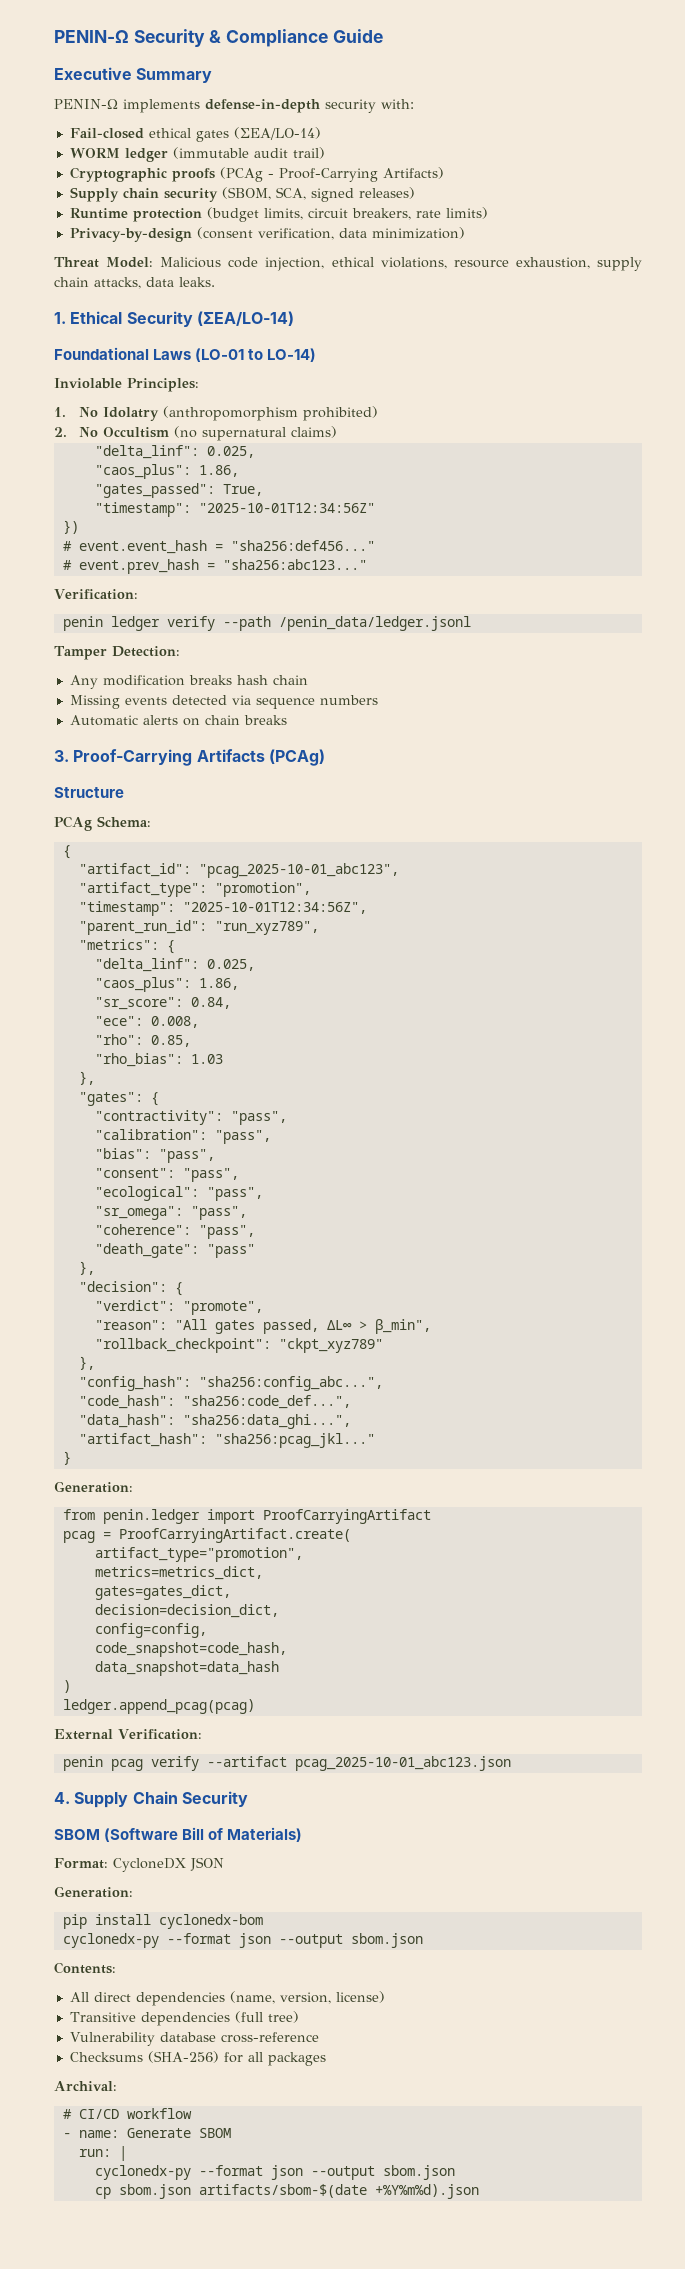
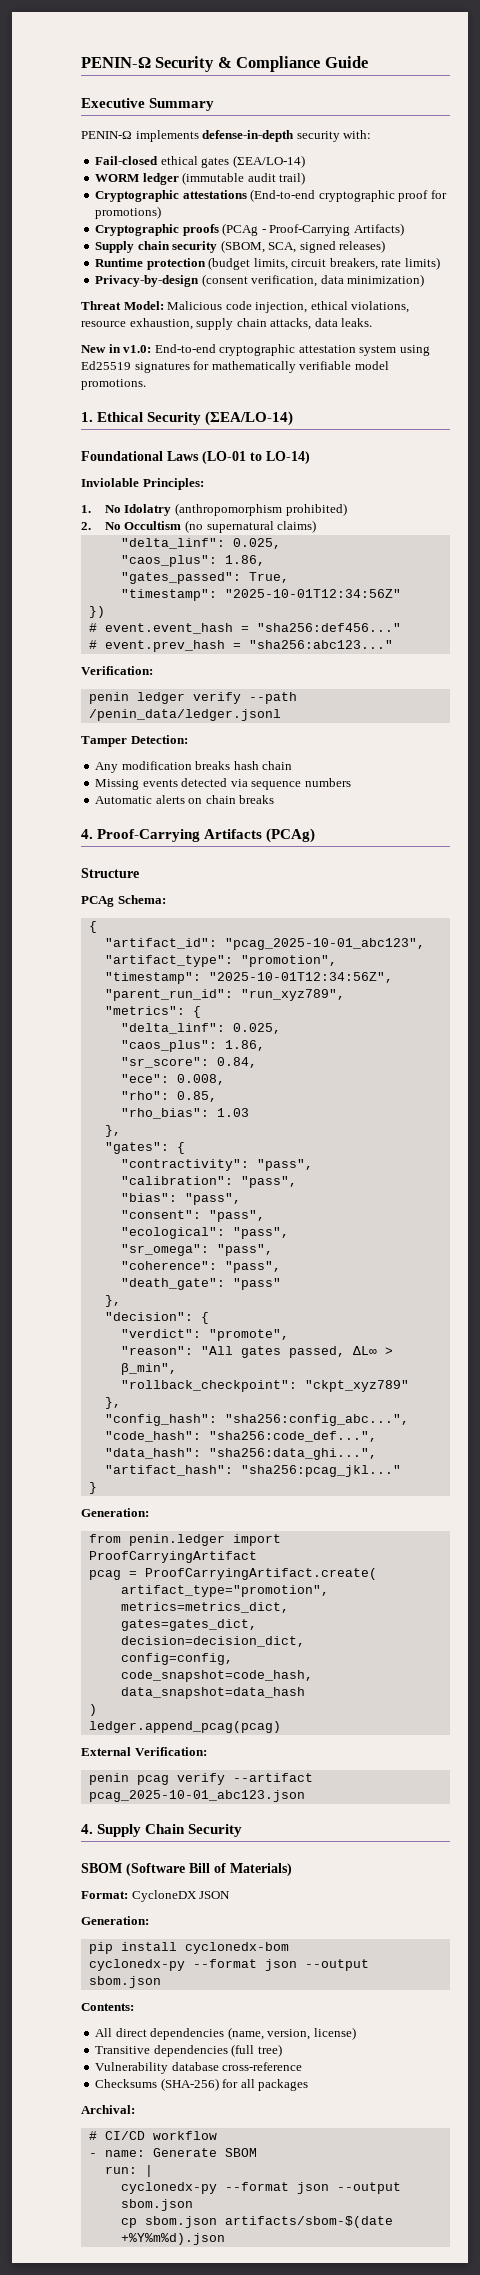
+ Cryptographic attestations (End-to-end cryptographic proof for promotions)
+ New in v1.0: End-to-end cryptographic attestation system using Ed25519 signatures for mathematically verifiable model promotions.
- 3. Proof-Carrying Artifacts (PCAg)
+ 4. Proof-Carrying Artifacts (PCAg)

